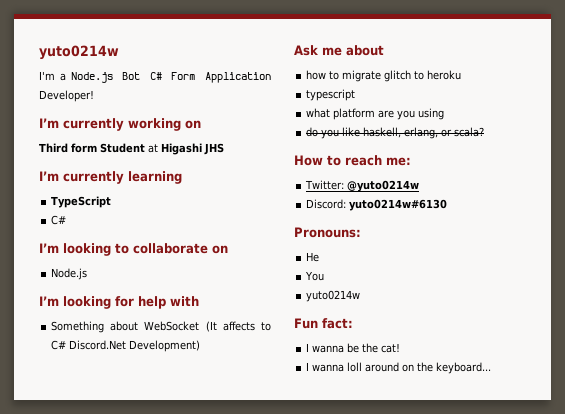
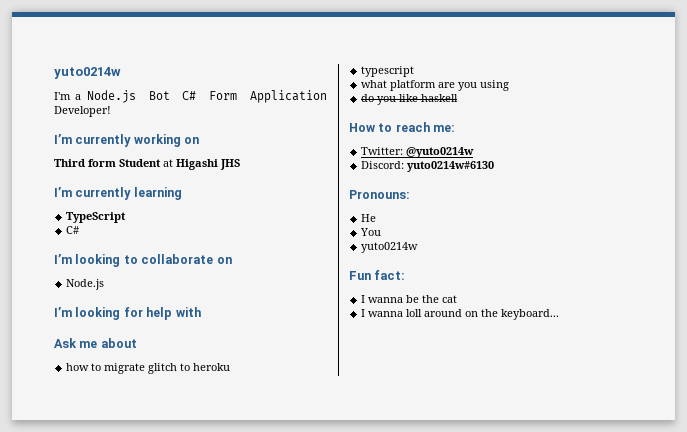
- Something about WebSocket (It affects to C# Discord.Net Development)
- do you like haskell, erlang, or scala?
+ do you like haskell
- I wanna be the cat!
+ I wanna be the cat

